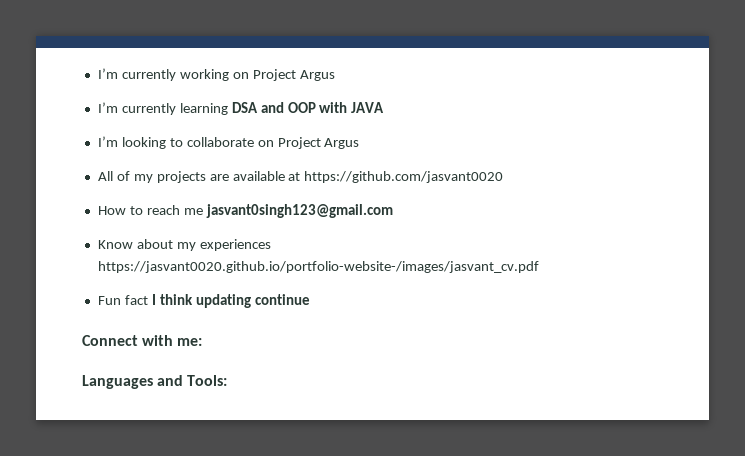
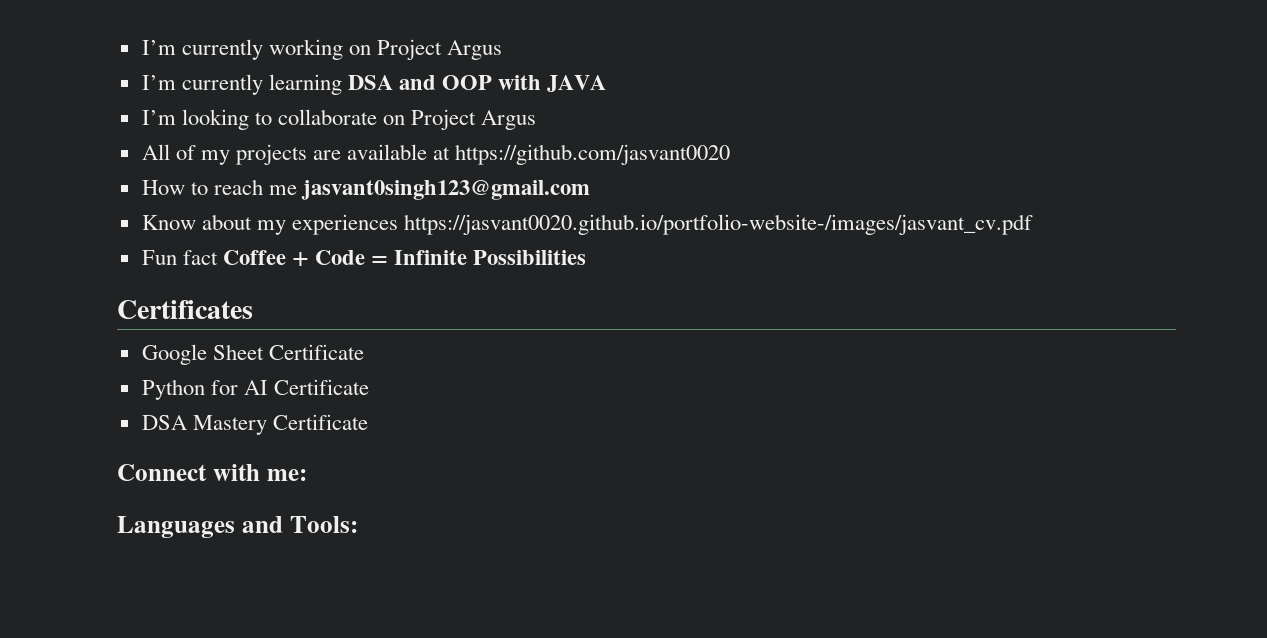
- Fun fact I think updating continue
+ Fun fact Coffee + Code = Infinite Possibilities
+ Certificates
+ Google Sheet Certificate
+ Python for AI Certificate
+ DSA Mastery Certificate

